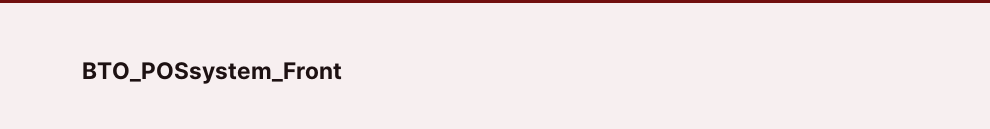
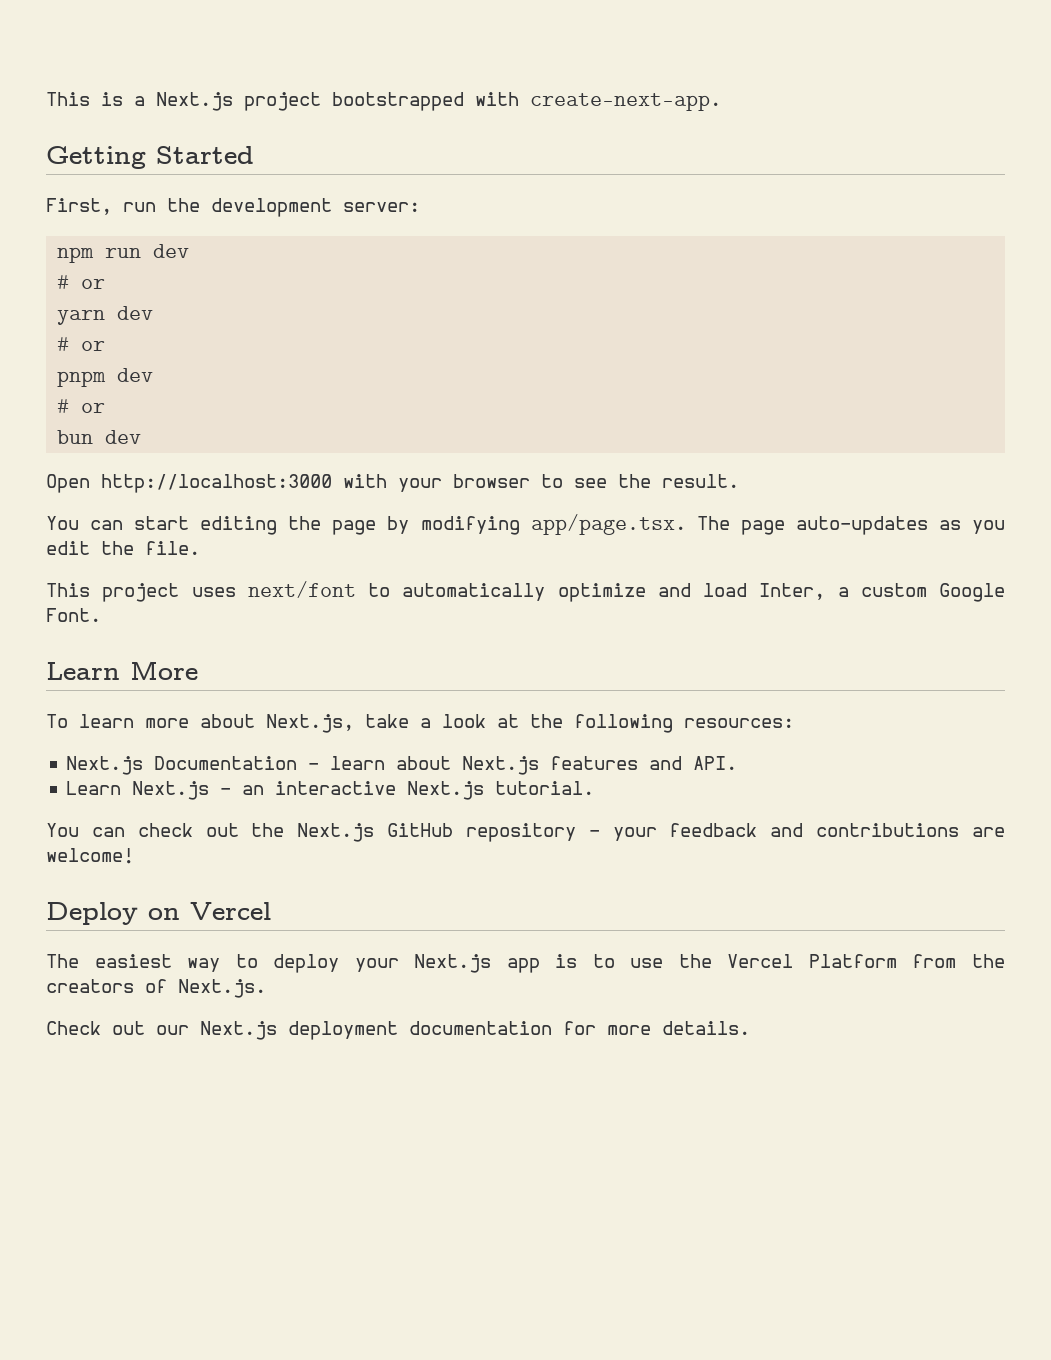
- BTO_POSsystem_Front
+ This is a Next.js project bootstrapped with create-next-app.
+ Getting Started
+ First, run the development server:
+ npm run dev
+ # or
+ yarn dev
+ # or
+ pnpm dev
+ # or
+ bun dev
+ Open http://localhost:3000 with your browser to see the result.
+ You can start editing the page by modifying app/page.tsx. The page auto-updates as you edit the file.
+ This project uses next/font to automatically optimize and load Inter, a custom Google Font.
+ Learn More
+ To learn more about Next.js, take a look at the following resources:
+ Next.js Documentation - learn about Next.js features and API.
+ Learn Next.js - an interactive Next.js tutorial.
+ You can check out the Next.js GitHub repository - your feedback and contributions are welcome!
+ Deploy on Vercel
+ The easiest way to deploy your Next.js app is to use the Vercel Platform from the creators of Next.js.
+ Check out our Next.js deployment documentation for more details.

